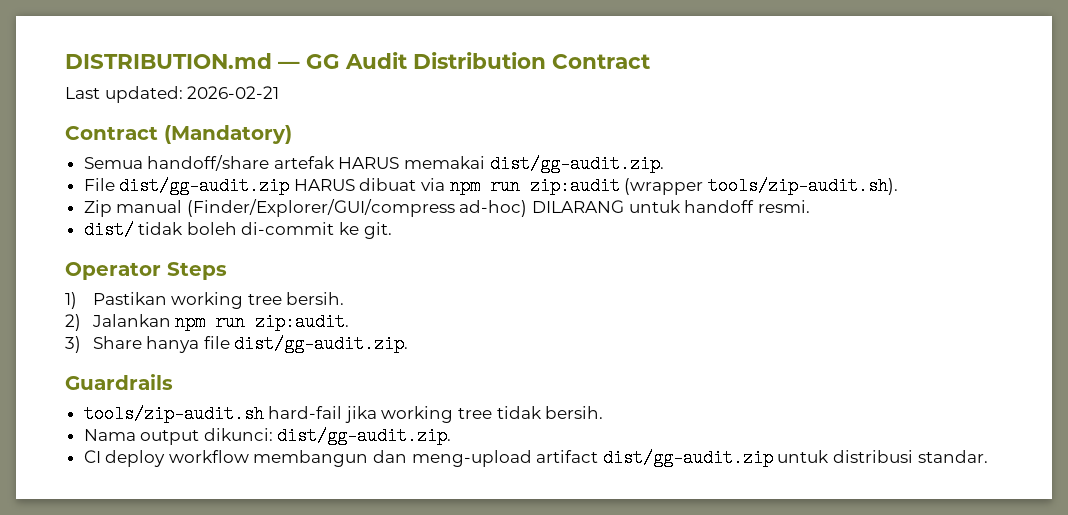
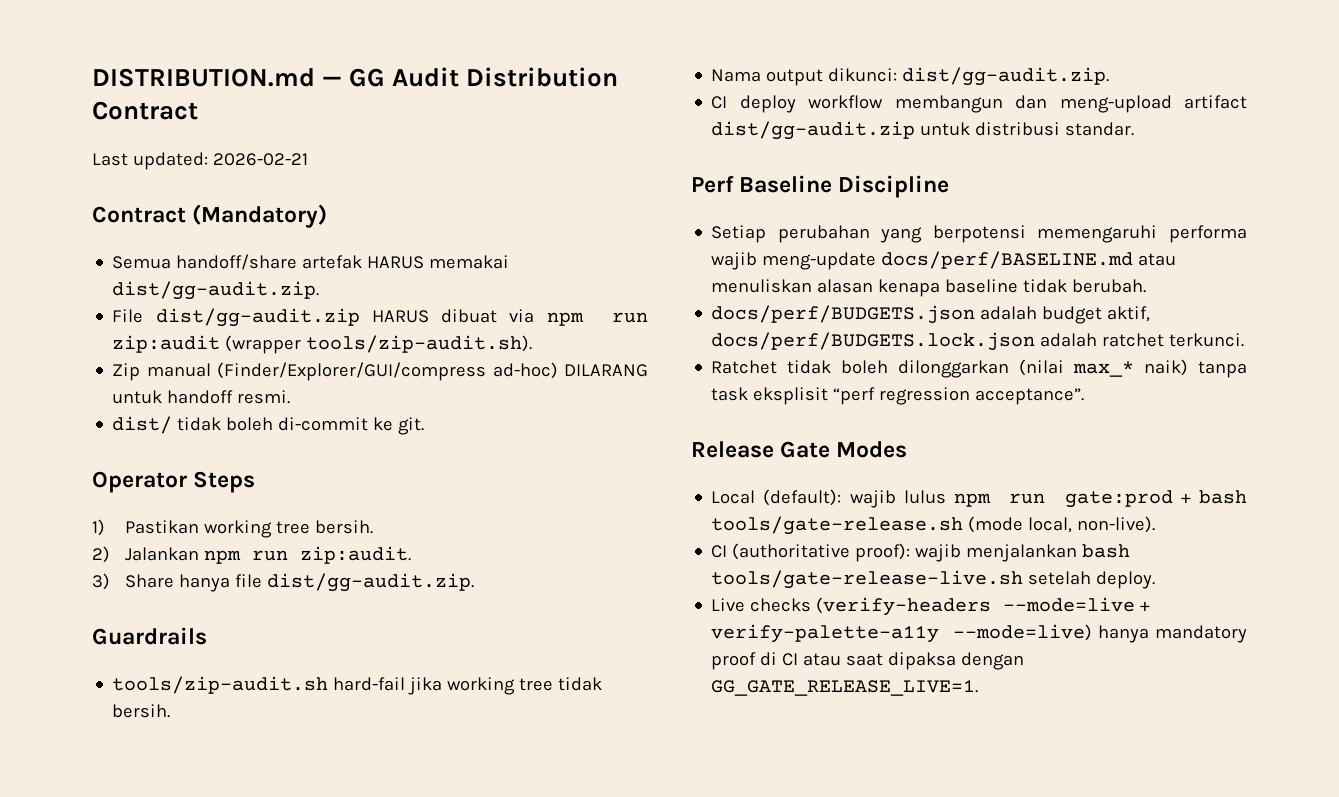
+ Perf Baseline Discipline
+ Setiap perubahan yang berpotensi memengaruhi performa wajib meng-update docs/perf/BASELINE.md atau menuliskan alasan kenapa baseline tidak berubah.
+ docs/perf/BUDGETS.json adalah budget aktif, docs/perf/BUDGETS.lock.json adalah ratchet terkunci.
+ Ratchet tidak boleh dilonggarkan (nilai max_* naik) tanpa task eksplisit “perf regression acceptance”.
+ Release Gate Modes
+ Local (default): wajib lulus npm run gate:prod + bash tools/gate-release.sh (mode local, non-live).
+ CI (authoritative proof): wajib menjalankan bash tools/gate-release-live.sh setelah deploy.
+ Live checks (verify-headers --mode=live + verify-palette-a11y --mode=live) hanya mandatory proof di CI atau saat dipaksa dengan GG_GATE_RELEASE_LIVE=1.

